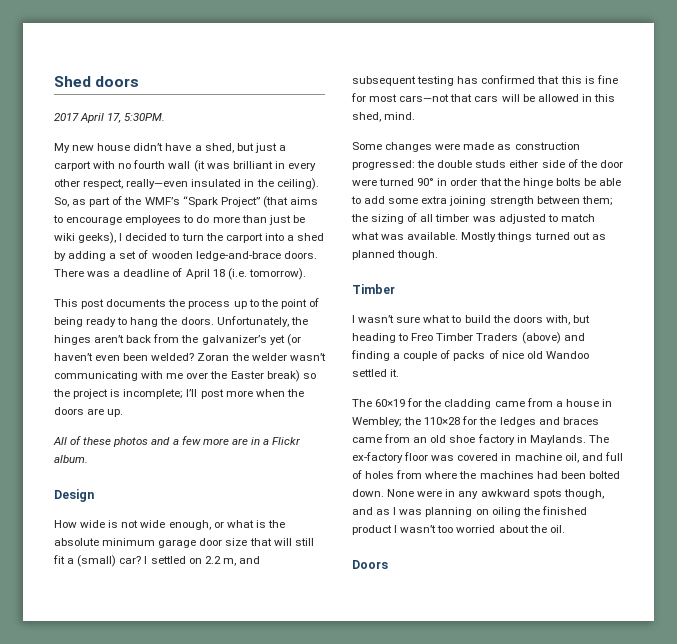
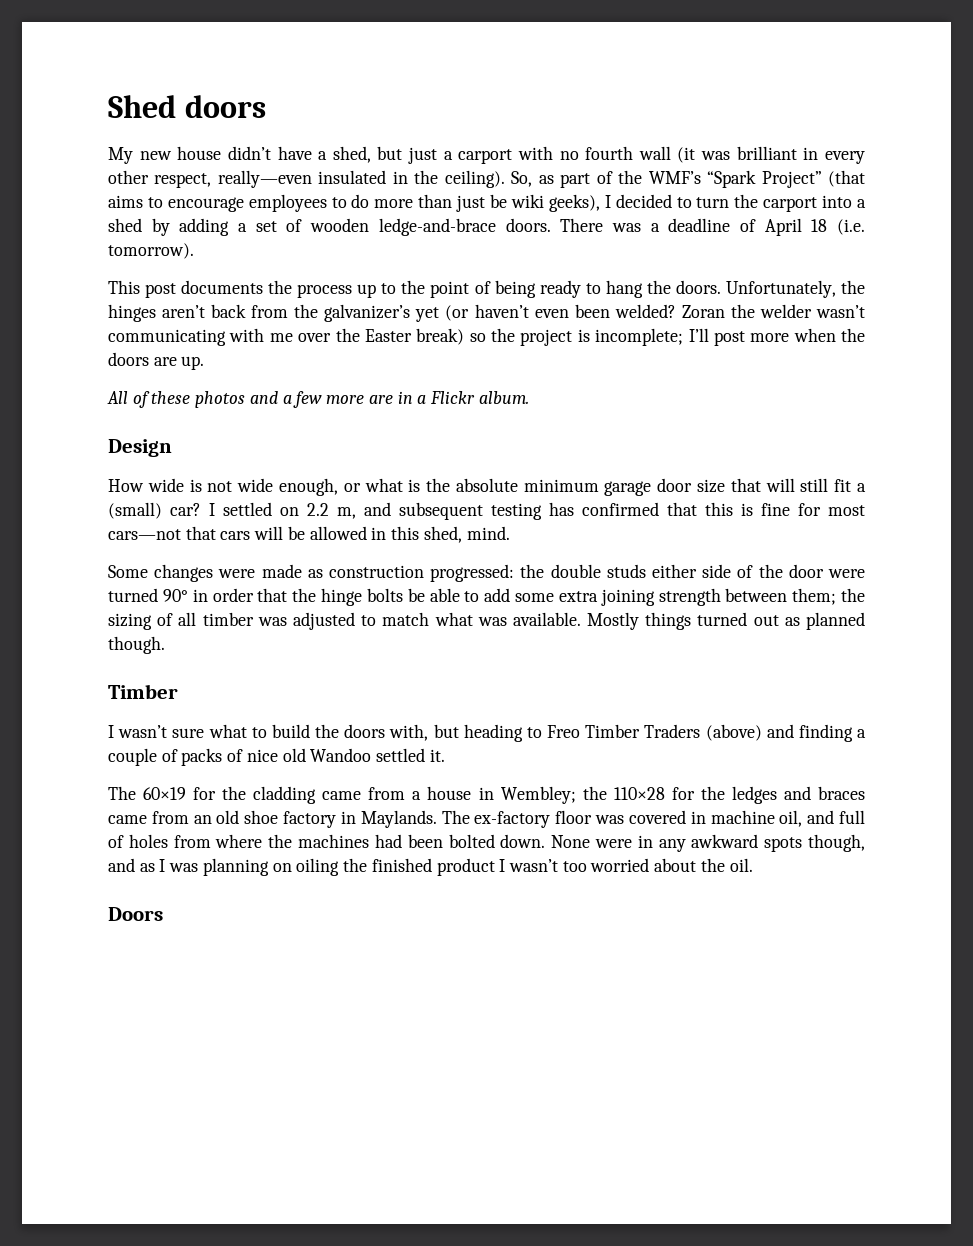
- 2017 April 17, 5:30PM.

